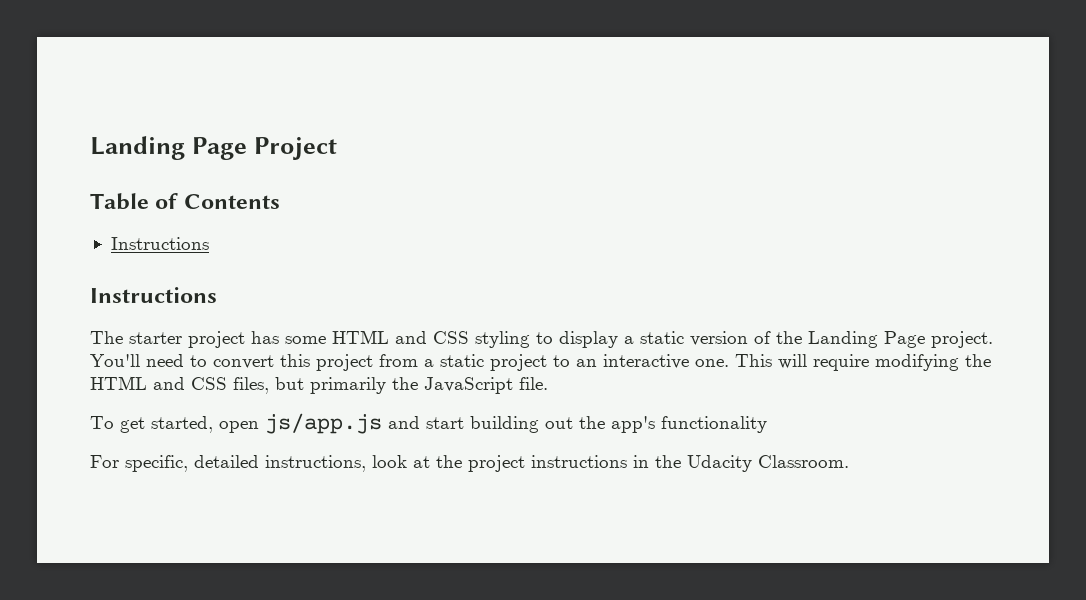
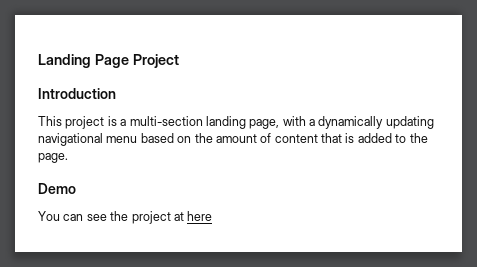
- Table of Contents
- Instructions
- Instructions
- The starter project has some HTML and CSS styling to display a static version of the Landing Page project. You'll need to convert this project from a static project to an interactive one. This will require modifying the HTML and CSS files, but primarily the JavaScript file.
- To get started, open js/app.js and start building out the app's functionality
- For specific, detailed instructions, look at the project instructions in the Udacity Classroom.
+ Introduction
+ This project is a multi-section landing page, with a dynamically updating navigational menu based on the amount of content that is added to the page.
+ Demo
+ You can see the project at here

